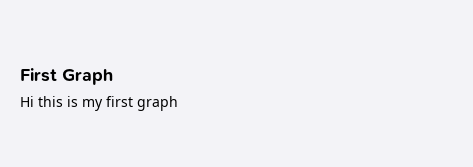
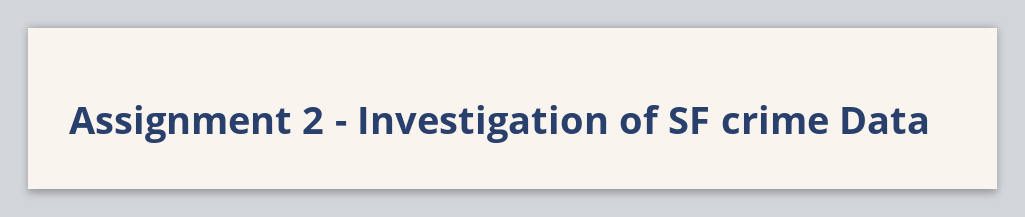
- First Graph
- Hi this is my first graph
+ Assignment 2 - Investigation of SF crime Data

